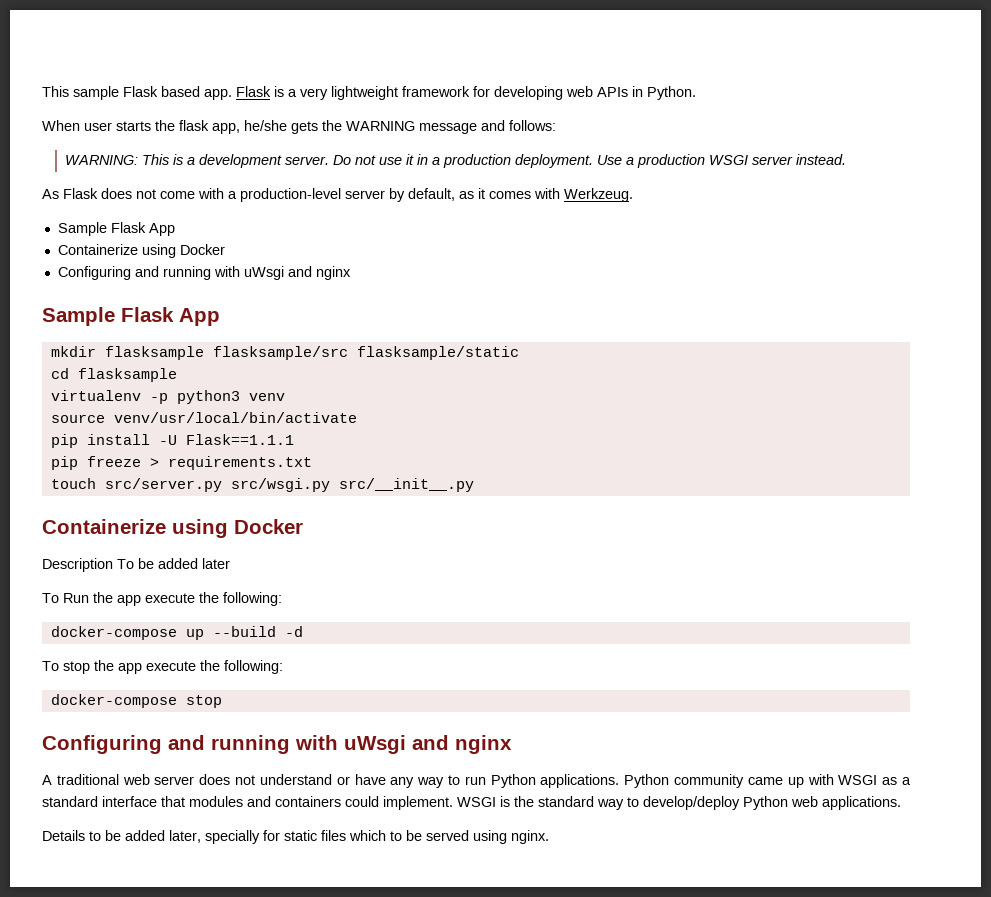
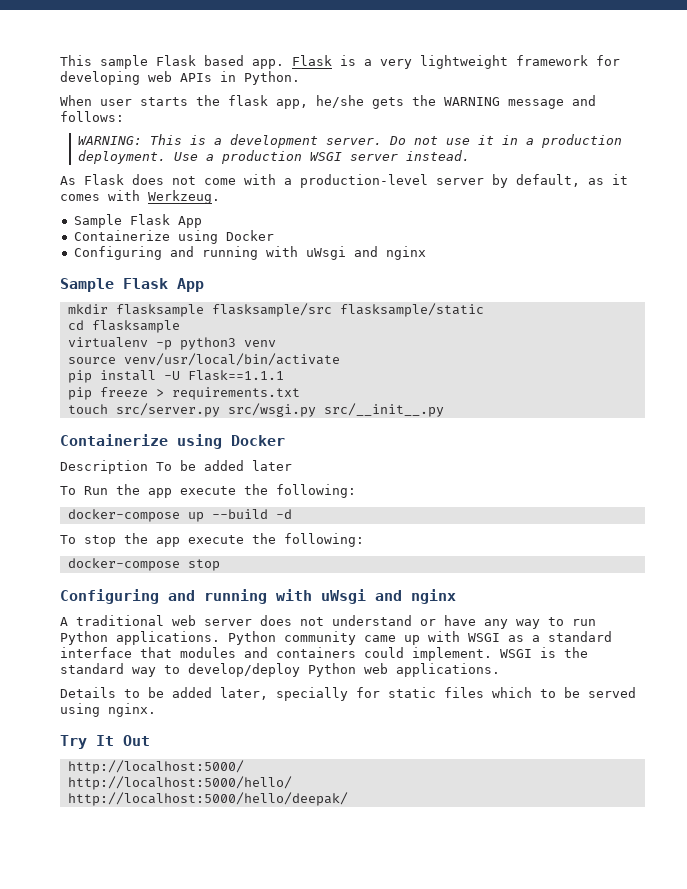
+ Try It Out
+ http://localhost:5000/
+ http://localhost:5000/hello/
+ http://localhost:5000/hello/deepak/

